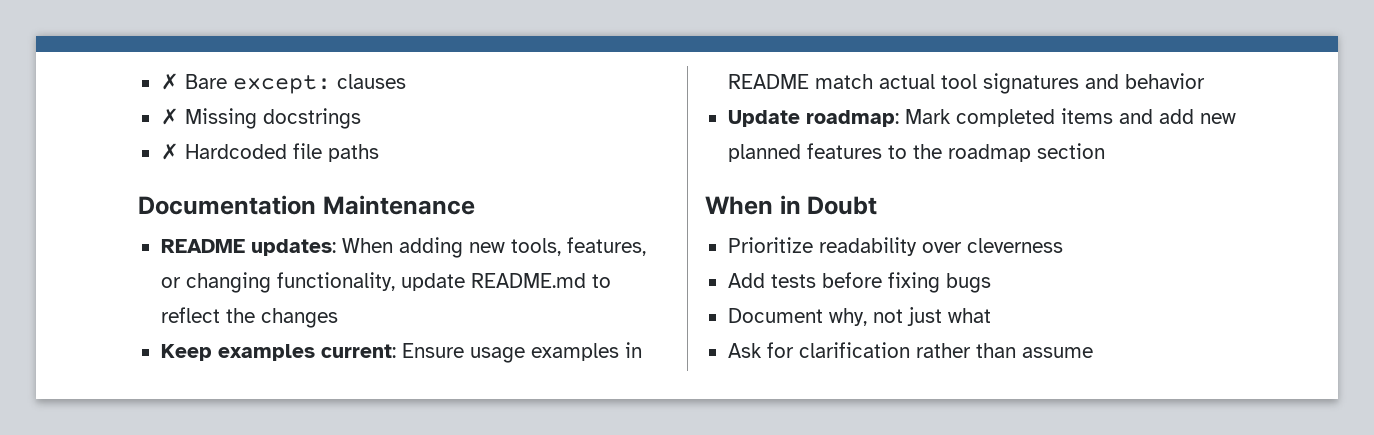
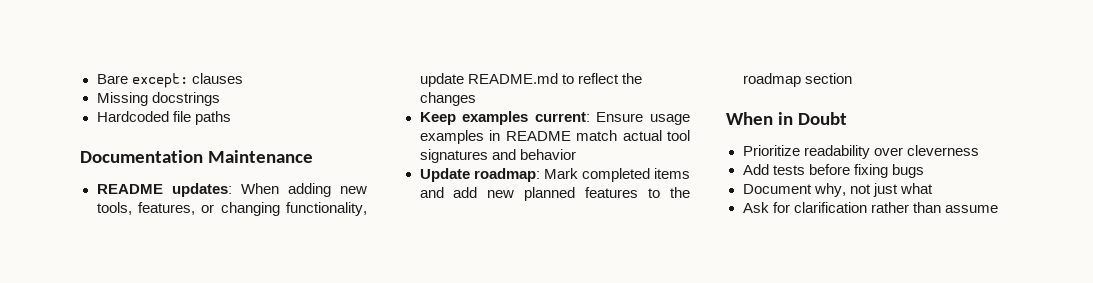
- ✗ Bare except: clauses
+ Bare except: clauses
- ✗ Missing docstrings
+ Missing docstrings
- ✗ Hardcoded file paths
+ Hardcoded file paths

